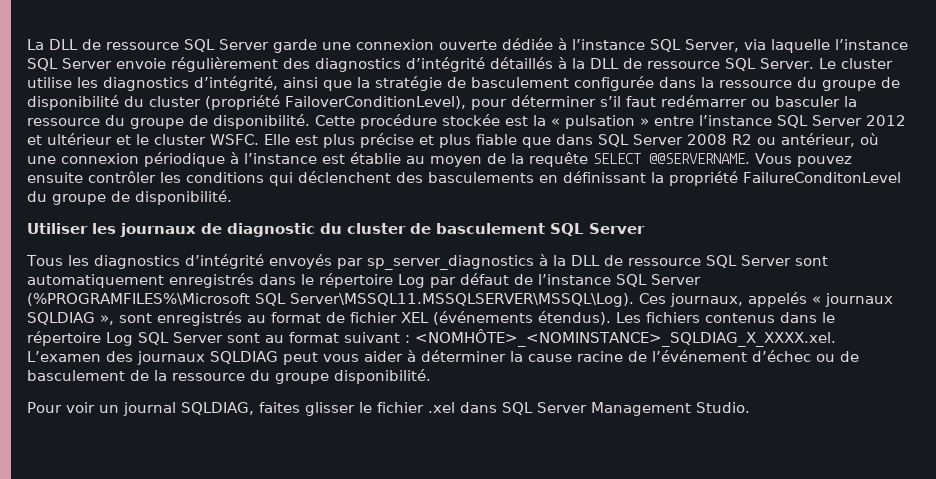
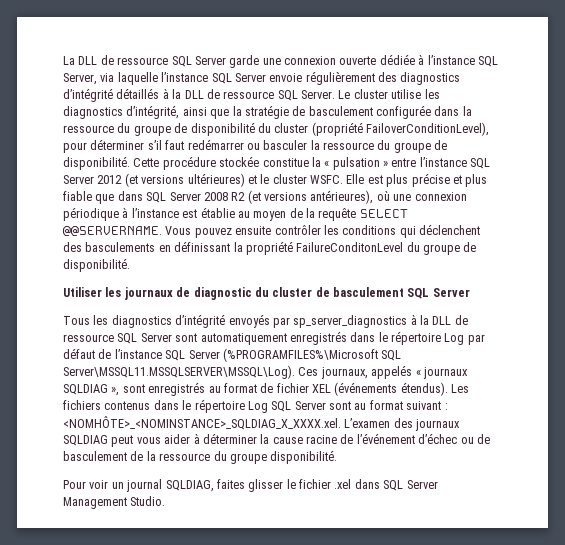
- Cette procédure stockée est la « pulsation » entre l’instance SQL Server 2012 et ultérieur et le cluster WSFC.
+ Cette procédure stockée constitue la « pulsation » entre l’instance SQL Server 2012 (et versions ultérieures) et le cluster WSFC.
- Elle est plus précise et plus fiable que dans SQL Server 2008 R2 ou antérieur, où une connexion périodique à l’instance est établie au moyen de la requête SELECT @@SERVERNAME.
+ Elle est plus précise et plus fiable que dans SQL Server 2008 R2 (et versions antérieures), où une connexion périodique à l’instance est établie au moyen de la requête SELECT @@SERVERNAME.

